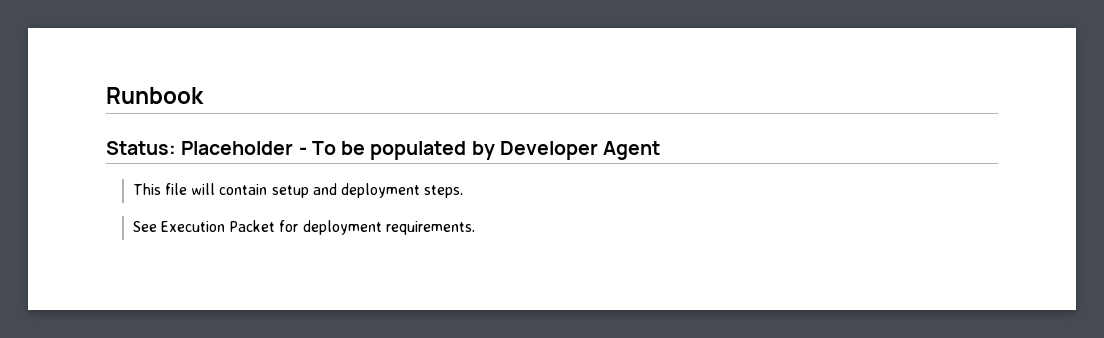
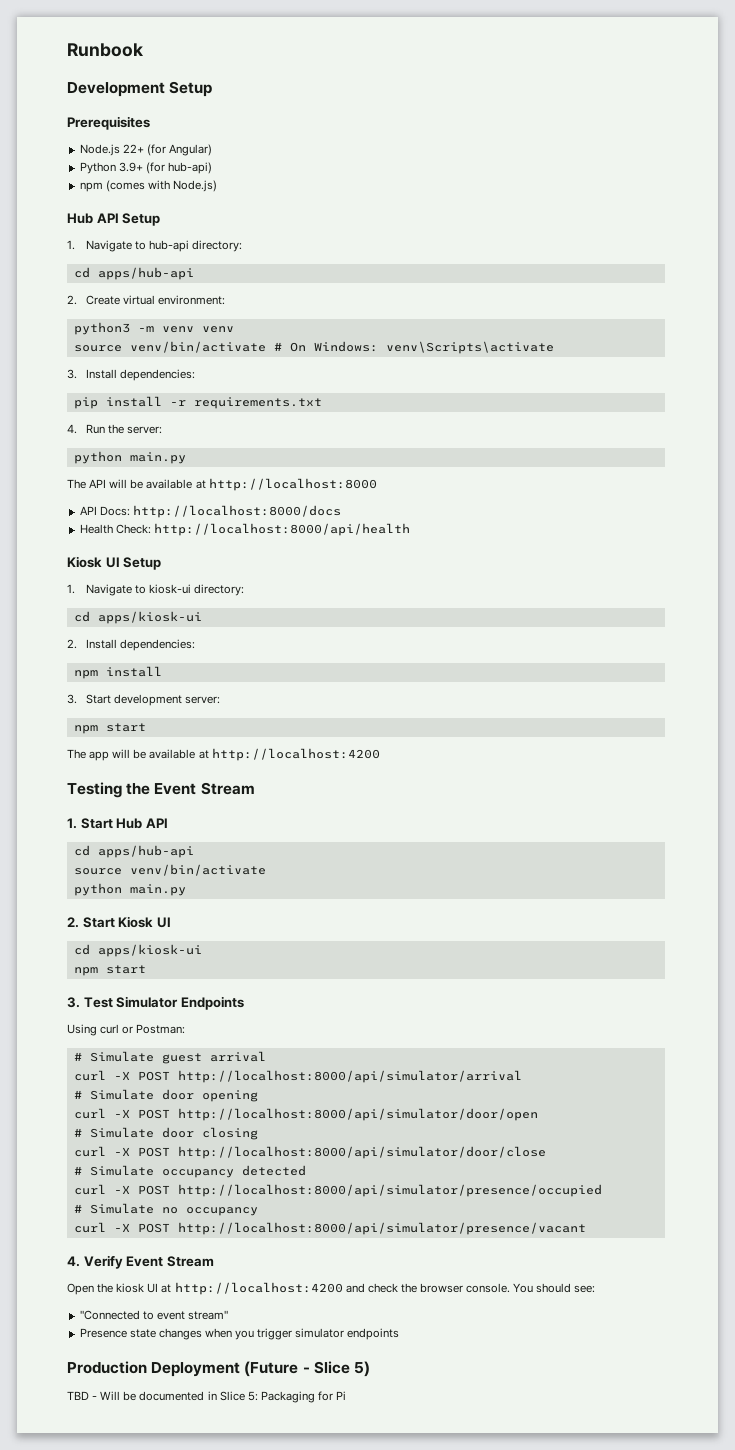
- Status: Placeholder - To be populated by Developer Agent
- This file will contain setup and deployment steps.
- See Execution Packet for deployment requirements.
+ Development Setup
+ Prerequisites
+ Node.js 22+ (for Angular)
+ Python 3.9+ (for hub-api)
+ npm (comes with Node.js)
+ Hub API Setup
+ 1. Navigate to hub-api directory:
+ cd apps/hub-api
+ 2. Create virtual environment:
+ python3 -m venv venv
+ source venv/bin/activate # On Windows: venv\Scripts\activate
+ 3. Install dependencies:
+ pip install -r requirements.txt
+ 4. Run the server:
+ python main.py
+ The API will be available at http://localhost:8000
+ API Docs: http://localhost:8000/docs
+ Health Check: http://localhost:8000/api/health
+ Kiosk UI Setup
+ 1. Navigate to kiosk-ui directory:
+ cd apps/kiosk-ui
+ 2. Install dependencies:
+ npm install
+ 3. Start development server:
+ npm start
+ The app will be available at http://localhost:4200
+ Testing the Event Stream
+ 1. Start Hub API
+ cd apps/hub-api
+ source venv/bin/activate
+ python main.py
+ 2. Start Kiosk UI
+ cd apps/kiosk-ui
+ npm start
+ 3. Test Simulator Endpoints
+ Using curl or Postman:
+ # Simulate guest arrival
+ curl -X POST http://localhost:8000/api/simulator/arrival
+ # Simulate door opening
+ curl -X POST http://localhost:8000/api/simulator/door/open
+ # Simulate door closing
+ curl -X POST http://localhost:8000/api/simulator/door/close
+ # Simulate occupancy detected
+ curl -X POST http://localhost:8000/api/simulator/presence/occupied
+ # Simulate no occupancy
+ curl -X POST http://localhost:8000/api/simulator/presence/vacant
+ 4. Verify Event Stream
+ Open the kiosk UI at http://localhost:4200 and check the browser console. You should see:
+ "Connected to event stream"
+ Presence state changes when you trigger simulator endpoints
+ Production Deployment (Future - Slice 5)
+ TBD - Will be documented in Slice 5: Packaging for Pi

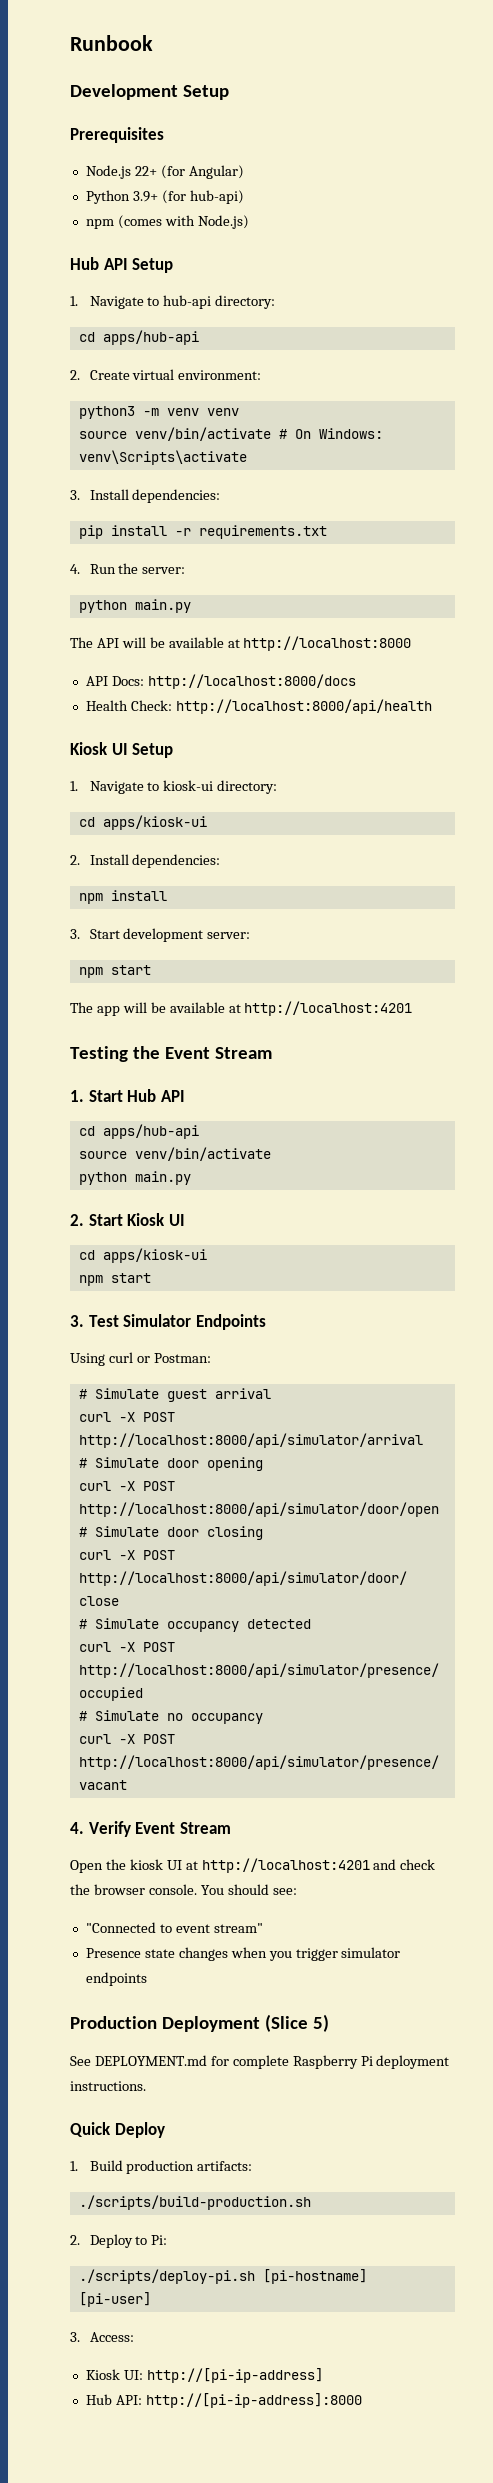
- The app will be available at http://localhost:4200
+ The app will be available at http://localhost:4201
- Open the kiosk UI at http://localhost:4200 and check the browser console.
+ Open the kiosk UI at http://localhost:4201 and check the browser console.
- Production Deployment (Future - Slice 5)
- TBD - Will be documented in Slice 5: Packaging for Pi
+ Production Deployment (Slice 5)
+ See DEPLOYMENT.md for complete Raspberry Pi deployment instructions.
+ Quick Deploy
+ 1. Build production artifacts:
+ ./scripts/build-production.sh
+ 2. Deploy to Pi:
+ ./scripts/deploy-pi.sh [pi-hostname] [pi-user]
+ 3. Access:
+ Kiosk UI: http://[pi-ip-address]
+ Hub API: http://[pi-ip-address]:8000

